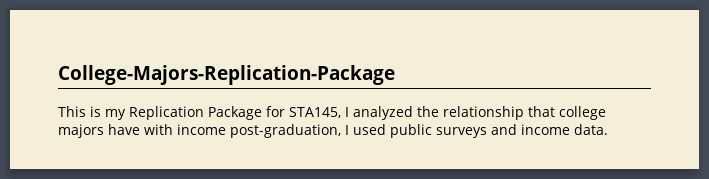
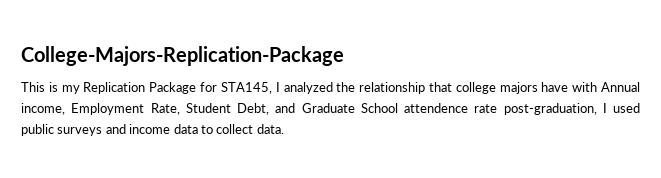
- This is my Replication Package for STA145, I analyzed the relationship that college majors have with income post-graduation, I used public surveys and income data.
+ This is my Replication Package for STA145, I analyzed the relationship that college majors have with Annual income, Employment Rate, Student Debt, and Graduate School attendence rate post-graduation, I used public surveys and income data to collect data.

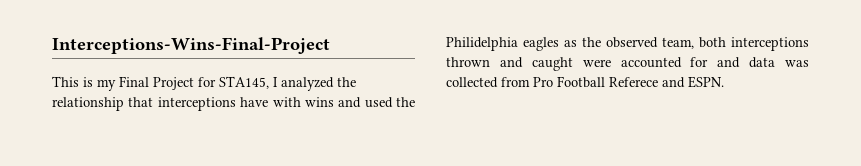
- College-Majors-Replication-Package
+ Interceptions-Wins-Final-Project
- This is my Replication Package for STA145, I analyzed the relationship that college majors have with Annual income, Employment Rate, Student Debt, and Graduate School attendence rate post-graduation, I used public surveys and income data to collect data.
+ This is my Final Project for STA145, I analyzed the relationship that interceptions have with wins and used the Philidelphia eagles as the observed team, both interceptions thrown and caught were accounted for and data was collected from Pro Football Referece and ESPN.

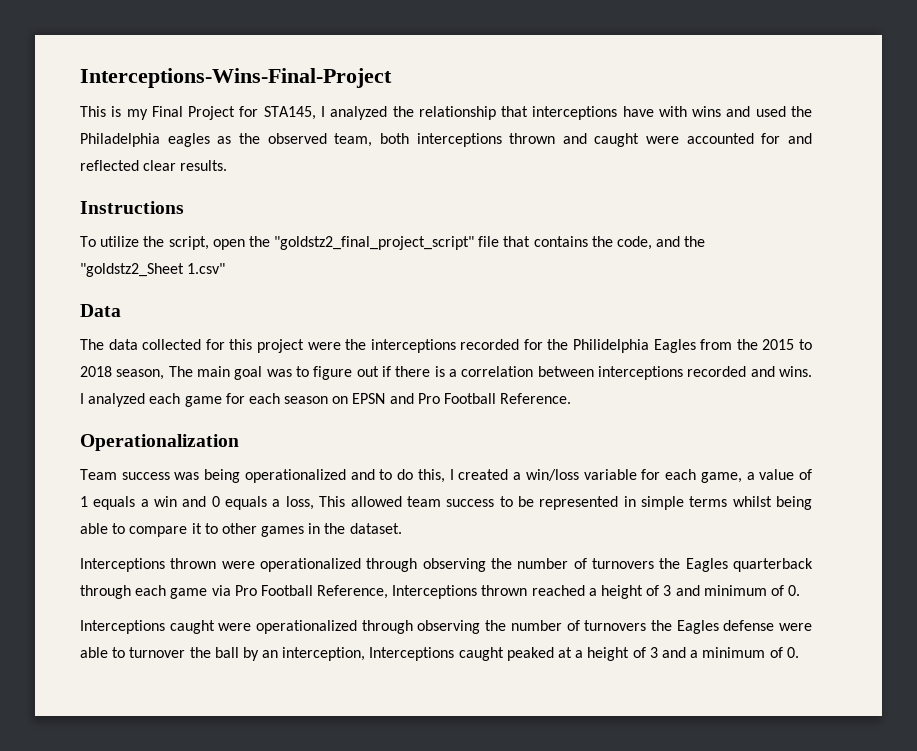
- This is my Final Project for STA145, I analyzed the relationship that interceptions have with wins and used the Philidelphia eagles as the observed team, both interceptions thrown and caught were accounted for and data was collected from Pro Football Referece and ESPN.
+ This is my Final Project for STA145, I analyzed the relationship that interceptions have with wins and used the Philadelphia eagles as the observed team, both interceptions thrown and caught were accounted for and reflected clear results.
+ Instructions
+ To utilize the script, open the "goldstz2_final_project_script" file that contains the code, and the "goldstz2_Sheet 1.csv"
+ Data
+ The data collected for this project were the interceptions recorded for the Philidelphia Eagles from the 2015 to 2018 season, The main goal was to figure out if there is a correlation between interceptions recorded and wins. I analyzed each game for each season on EPSN and Pro Football Reference.
+ Operationalization
+ Team success was being operationalized and to do this, I created a win/loss variable for each game, a value of 1 equals a win and 0 equals a loss, This allowed team success to be represented in simple terms whilst being able to compare it to other games in the dataset.
+ Interceptions thrown were operationalized through observing the number of turnovers the Eagles quarterback through each game via Pro Football Reference, Interceptions thrown reached a height of 3 and minimum of 0.
+ Interceptions caught were operationalized through observing the number of turnovers the Eagles defense were able to turnover the ball by an interception, Interceptions caught peaked at a height of 3 and a minimum of 0.

